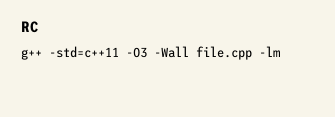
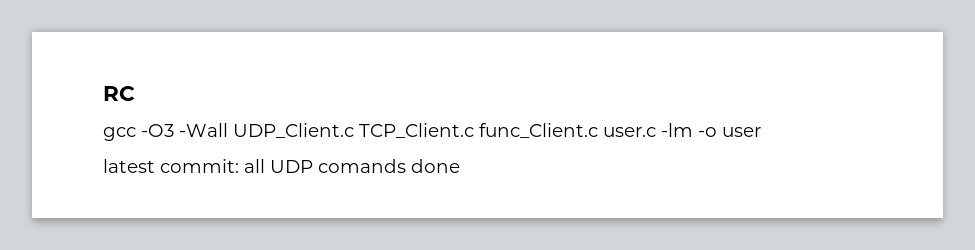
- g++ -std=c++11 -O3 -Wall file.cpp -lm
+ gcc -O3 -Wall UDP_Client.c TCP_Client.c func_Client.c user.c -lm -o user
+ latest commit: all UDP comands done

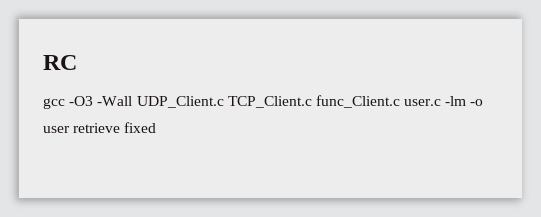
- gcc -O3 -Wall UDP_Client.c TCP_Client.c func_Client.c user.c -lm -o user
- latest commit: all UDP comands done
+ gcc -O3 -Wall UDP_Client.c TCP_Client.c func_Client.c user.c -lm -o user retrieve fixed

